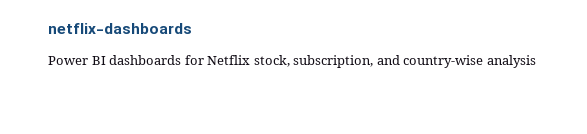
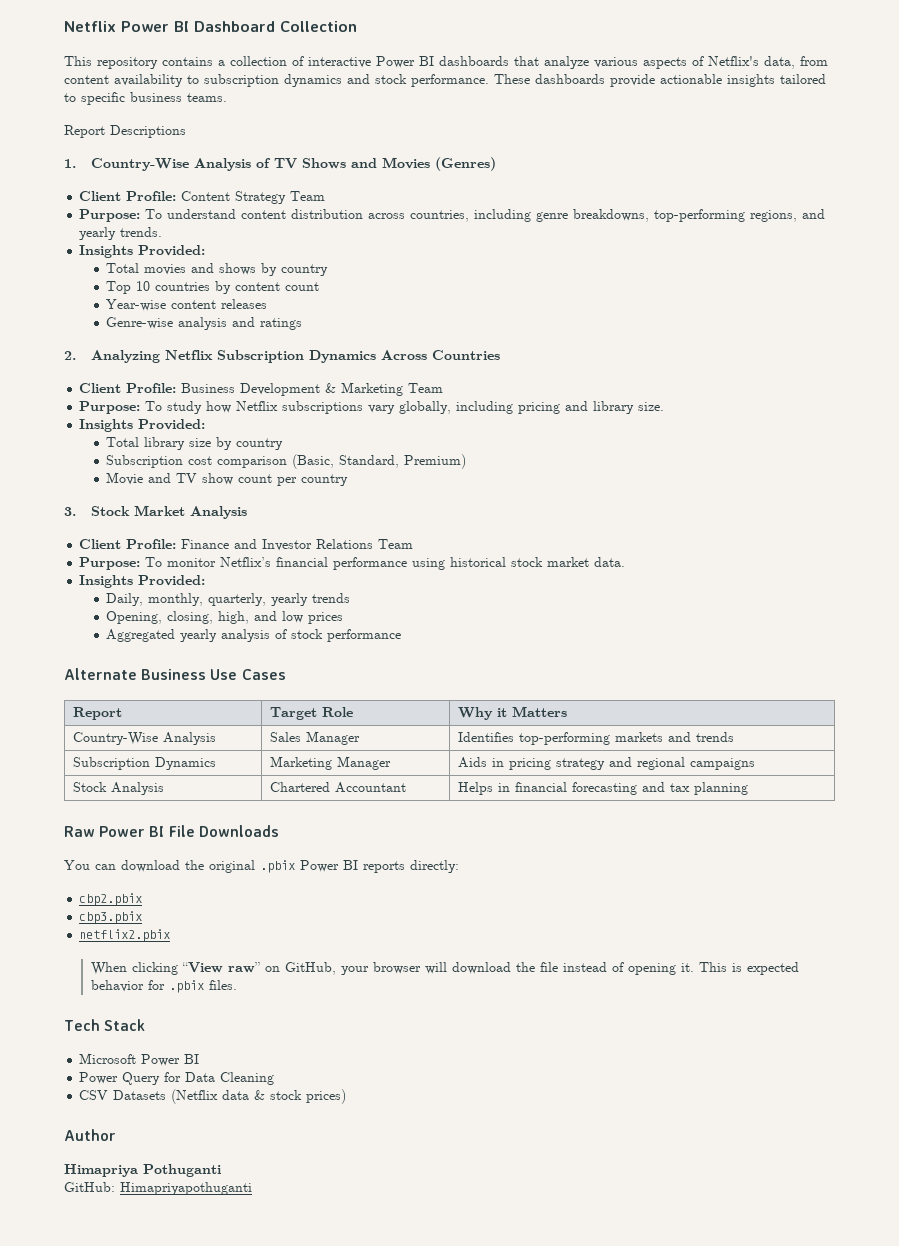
- netflix-dashboards
- Power BI dashboards for Netflix stock, subscription, and country‑wise analysis
+ Netflix Power BI Dashboard Collection
+ This repository contains a collection of interactive Power BI dashboards that analyze various aspects of Netflix's data, from content availability to subscription dynamics and stock performance. These dashboards provide actionable insights tailored to specific business teams.
+ Report Descriptions
+ 1. Country-Wise Analysis of TV Shows and Movies (Genres)
+ Client Profile: Content Strategy Team
+ Purpose: To understand content distribution across countries, including genre breakdowns, top-performing regions, and yearly trends.
+ Insights Provided:
+ Total movies and shows by country
+ Top 10 countries by content count
+ Year-wise content releases
+ Genre-wise analysis and ratings
+ 2. Analyzing Netflix Subscription Dynamics Across Countries
+ Client Profile: Business Development & Marketing Team
+ Purpose: To study how Netflix subscriptions vary globally, including pricing and library size.
+ Insights Provided:
+ Total library size by country
+ Subscription cost comparison (Basic, Standard, Premium)
+ Movie and TV show count per country
+ 3. Stock Market Analysis
+ Client Profile: Finance and Investor Relations Team
+ Purpose: To monitor Netflix’s financial performance using historical stock market data.
+ Insights Provided:
+ Daily, monthly, quarterly, yearly trends
+ Opening, closing, high, and low prices
+ Aggregated yearly analysis of stock performance
+ Alternate Business Use Cases
+ Report | Target Role | Why it Matters
+ Country-Wise Analysis | Sales Manager | Identifies top-performing markets and trends
+ Subscription Dynamics | Marketing Manager | Aids in pricing strategy and regional campaigns
+ Stock Analysis | Chartered Accountant | Helps in financial forecasting and tax planning
+ Raw Power BI File Downloads
+ You can download the original .pbix Power BI reports directly:
+ cbp2.pbix
+ cbp3.pbix
+ netflix2.pbix
+ When clicking “View raw” on GitHub, your browser will download the file instead of opening it. This is expected behavior for .pbix files.
+ Tech Stack
+ Microsoft Power BI
+ Power Query for Data Cleaning
+ CSV Datasets (Netflix data & stock prices)
+ Author
+ Himapriya Pothuganti
+ GitHub: Himapriyapothuganti

